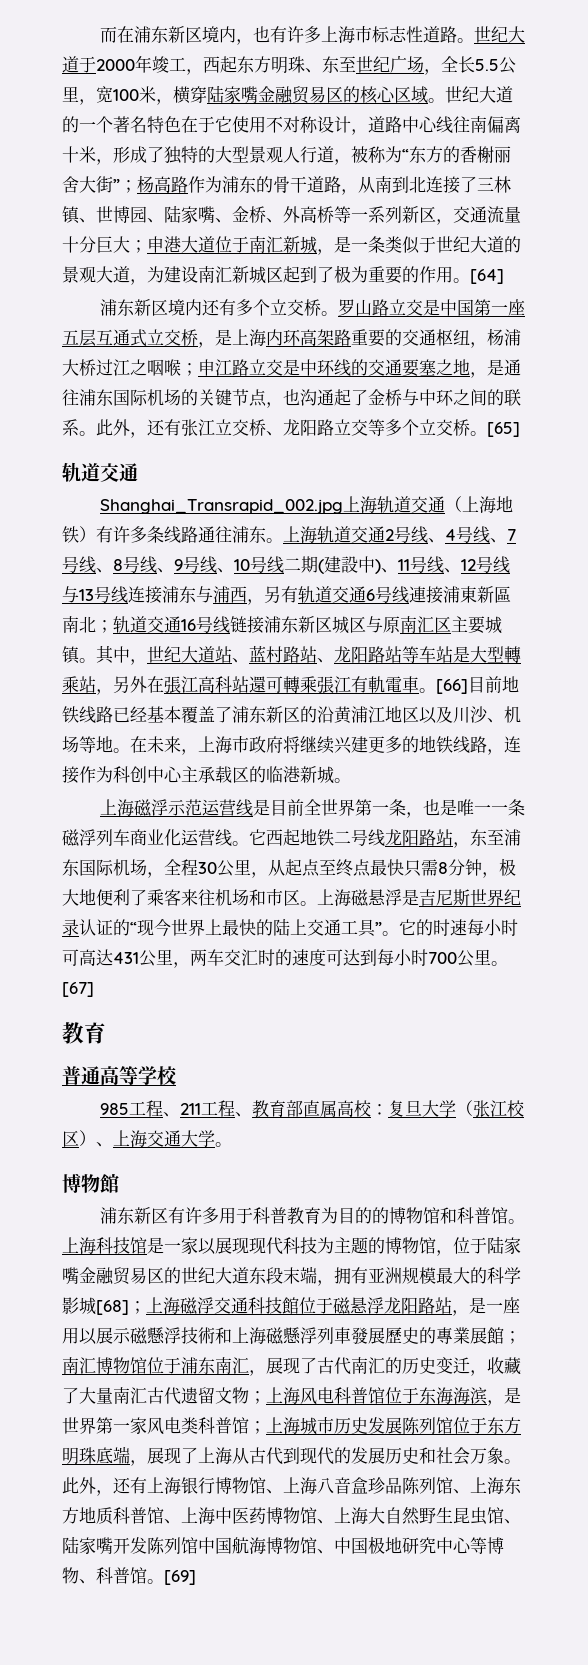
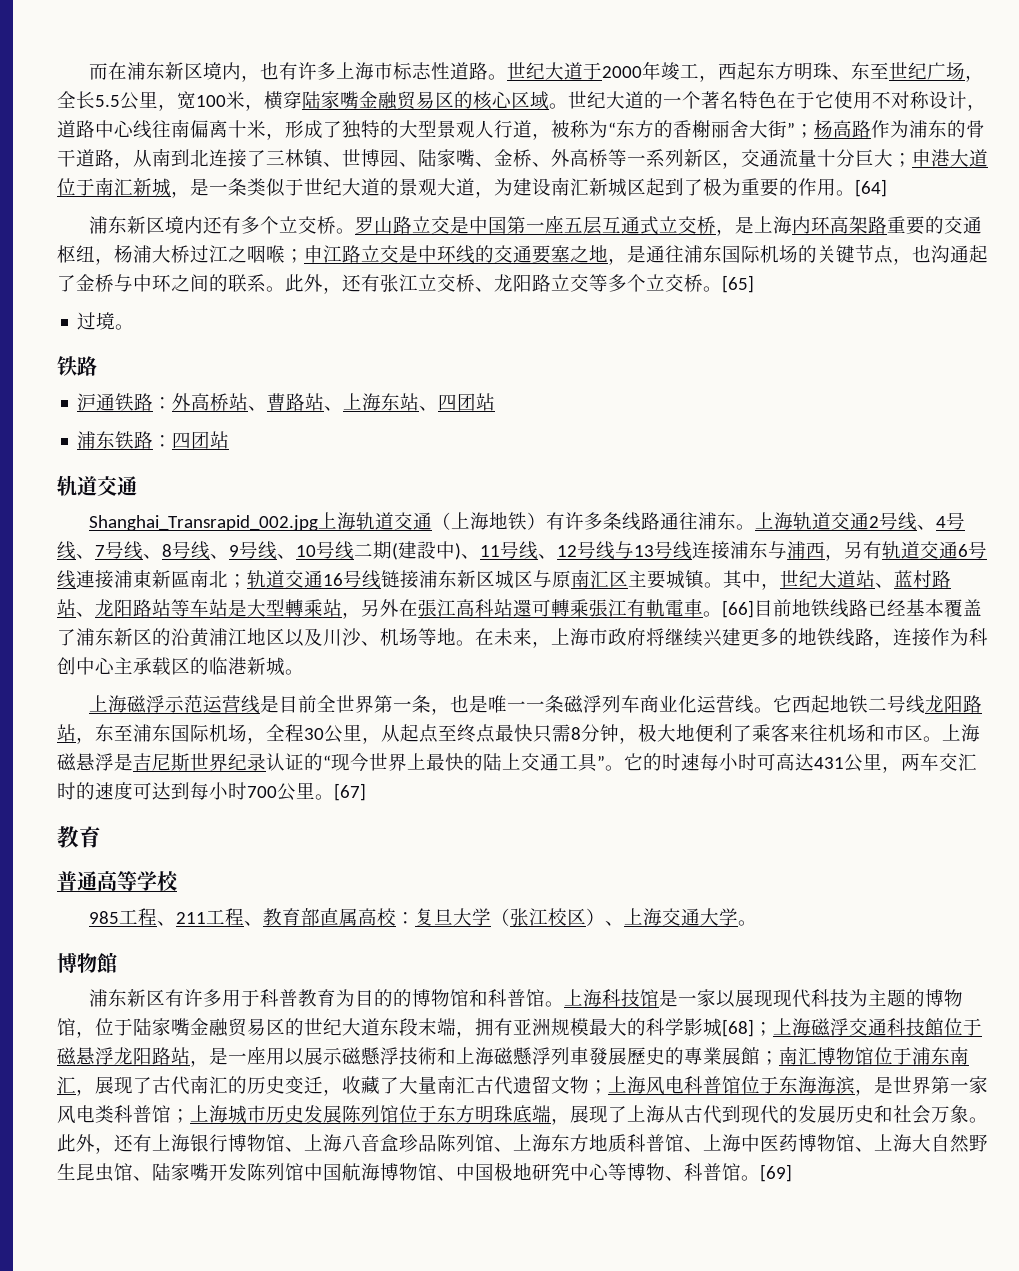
+ 过境。
+ 铁路
+ 沪通铁路：外高桥站、曹路站、上海东站、四团站
+ 浦东铁路：四团站

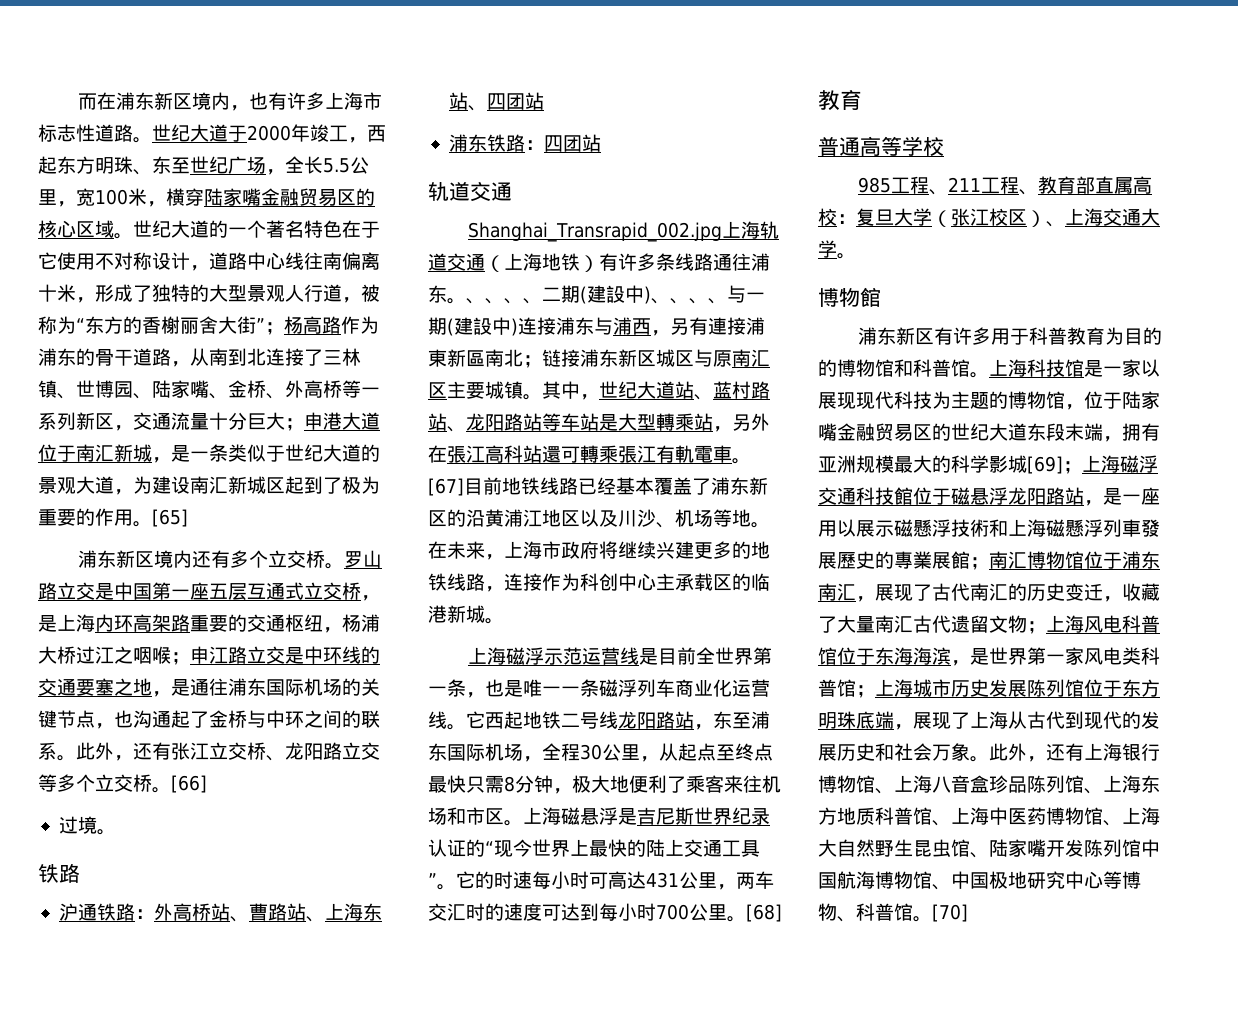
- [64]
+ [65]
- [65]
+ [66]
- 上海轨道交通2号线、4号线、7号线、8号线、9号线、10号线二期(建設中)、11号线、12号线与13号线连接浦东与浦西，另有轨道交通6号线連接浦東新區南北；轨道交通16号线链接浦东新区城区与原南汇区主要城镇。
+ 、、、、二期(建設中)、、、、与一期(建設中)连接浦东与浦西，另有連接浦東新區南北；链接浦东新区城区与原南汇区主要城镇。
- [66]目前地铁线路已经基本覆盖了浦东新区的沿黄浦江地区以及川沙、机场等地。
+ [67]目前地铁线路已经基本覆盖了浦东新区的沿黄浦江地区以及川沙、机场等地。
- [67]
+ [68]
- 上海科技馆是一家以展现现代科技为主题的博物馆，位于陆家嘴金融贸易区的世纪大道东段末端，拥有亚洲规模最大的科学影城[68]；
+ 上海科技馆是一家以展现现代科技为主题的博物馆，位于陆家嘴金融贸易区的世纪大道东段末端，拥有亚洲规模最大的科学影城[69]；
- [69]
+ [70]

